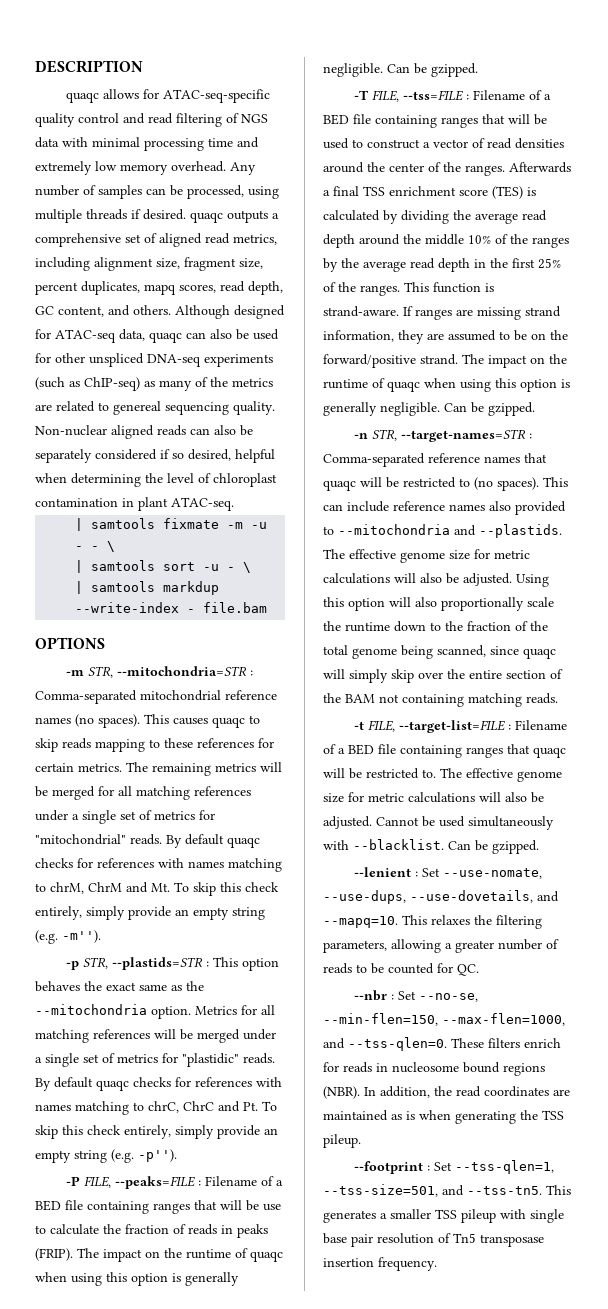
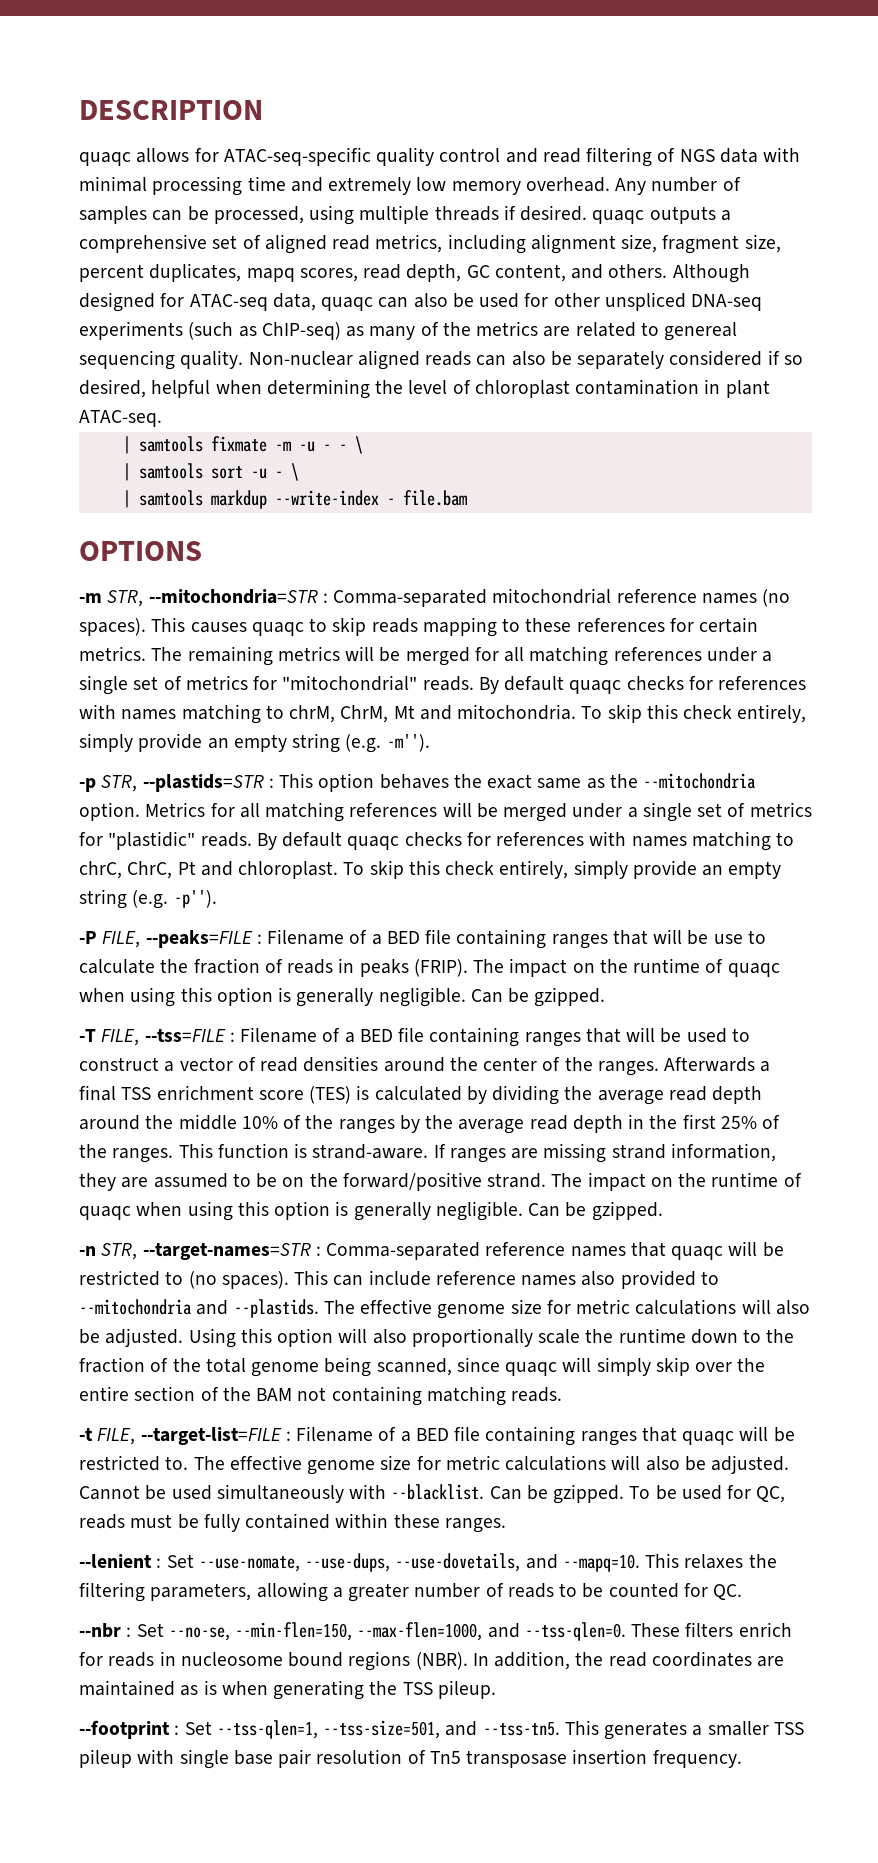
- By default quaqc checks for references with names matching to chrM, ChrM and Mt. To skip this check entirely, simply provide an empty string (e.g. -m'').
+ By default quaqc checks for references with names matching to chrM, ChrM, Mt and mitochondria. To skip this check entirely, simply provide an empty string (e.g. -m'').
- By default quaqc checks for references with names matching to chrC, ChrC and Pt. To skip this check entirely, simply provide an empty string (e.g. -p'').
+ By default quaqc checks for references with names matching to chrC, ChrC, Pt and chloroplast. To skip this check entirely, simply provide an empty string (e.g. -p'').
+ To be used for QC, reads must be fully contained within these ranges.

